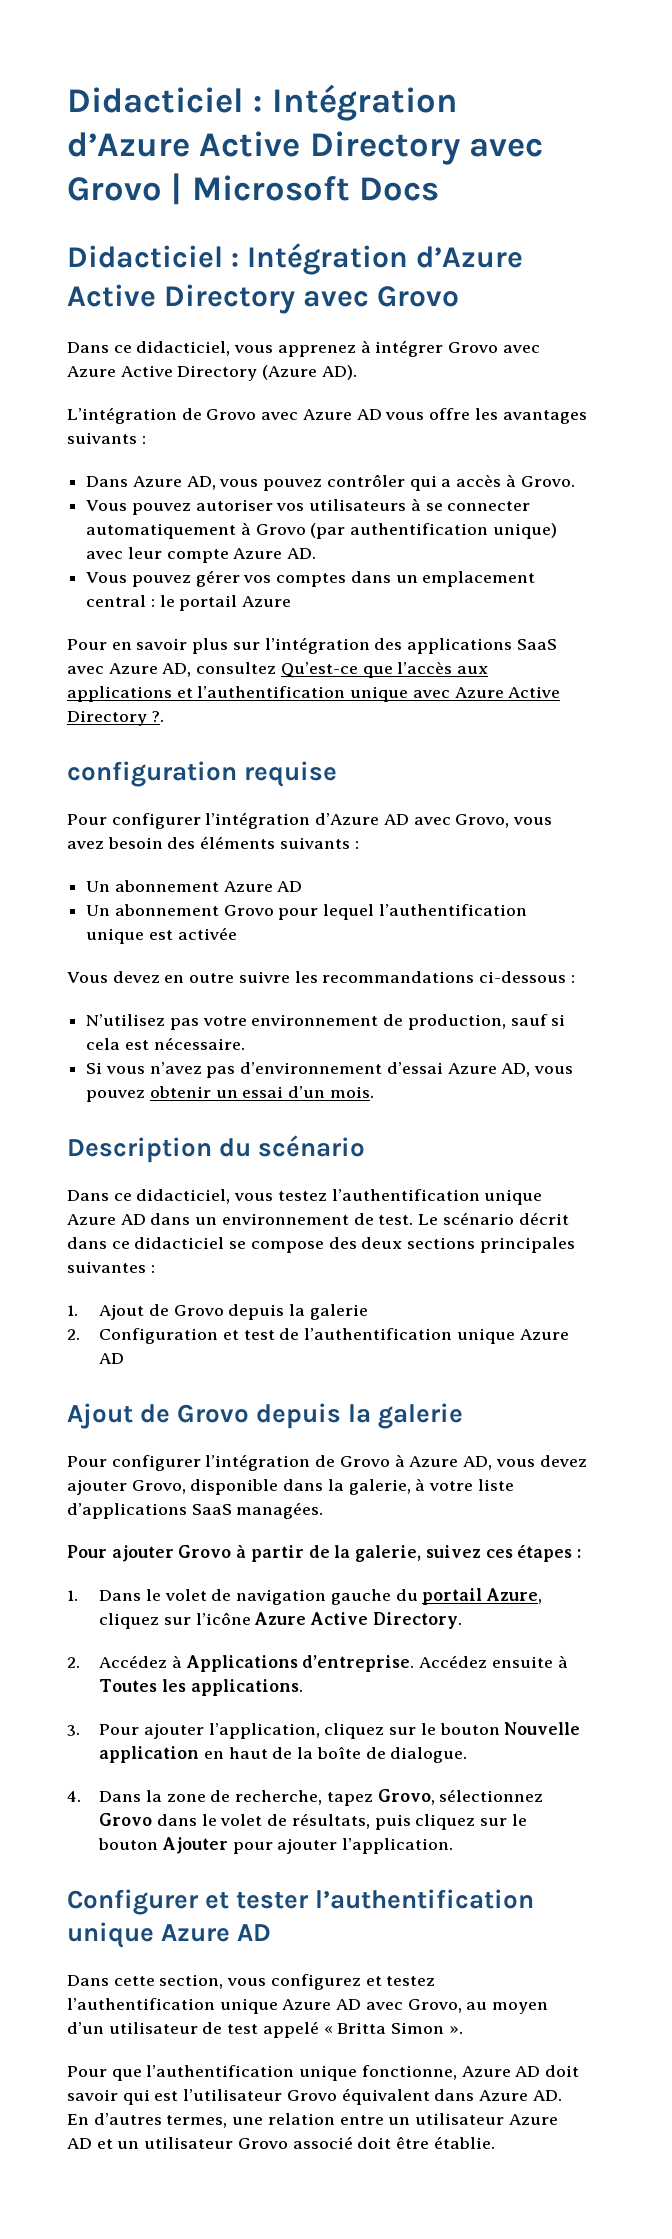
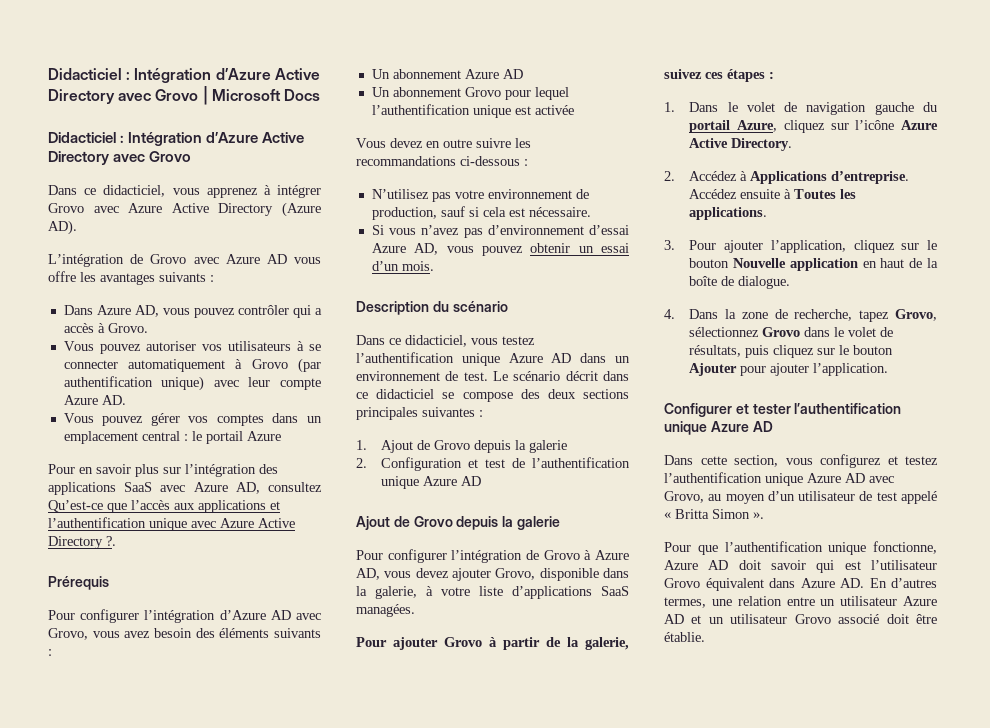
- configuration requise
+ Prérequis

